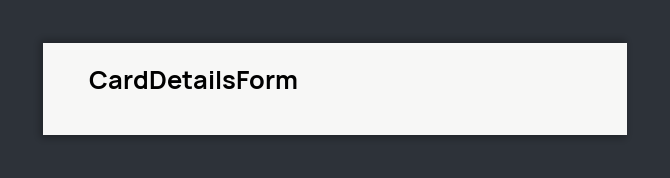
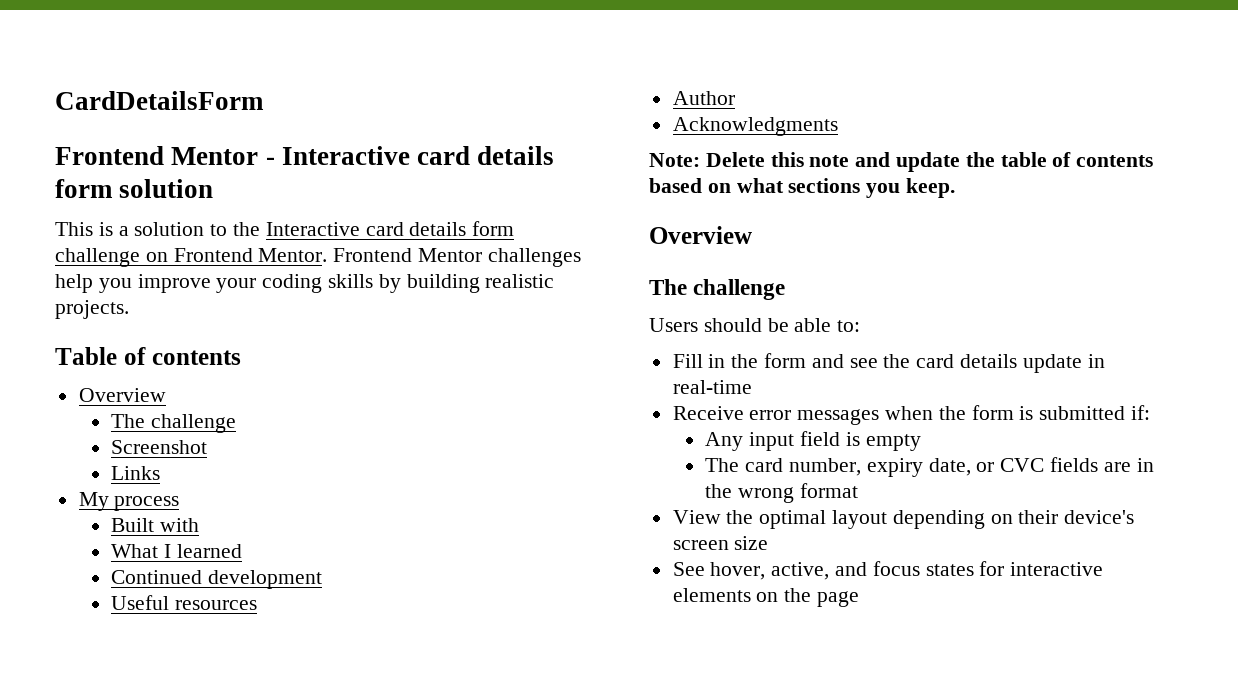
+ Frontend Mentor - Interactive card details form solution
+ This is a solution to the Interactive card details form challenge on Frontend Mentor. Frontend Mentor challenges help you improve your coding skills by building realistic projects.
+ Table of contents
+ Overview
+ The challenge
+ Screenshot
+ Links
+ My process
+ Built with
+ What I learned
+ Continued development
+ Useful resources
+ Author
+ Acknowledgments
+ Note: Delete this note and update the table of contents based on what sections you keep.
+ Overview
+ The challenge
+ Users should be able to:
+ Fill in the form and see the card details update in real-time
+ Receive error messages when the form is submitted if:
+ Any input field is empty
+ The card number, expiry date, or CVC fields are in the wrong format
+ View the optimal layout depending on their device's screen size
+ See hover, active, and focus states for interactive elements on the page

